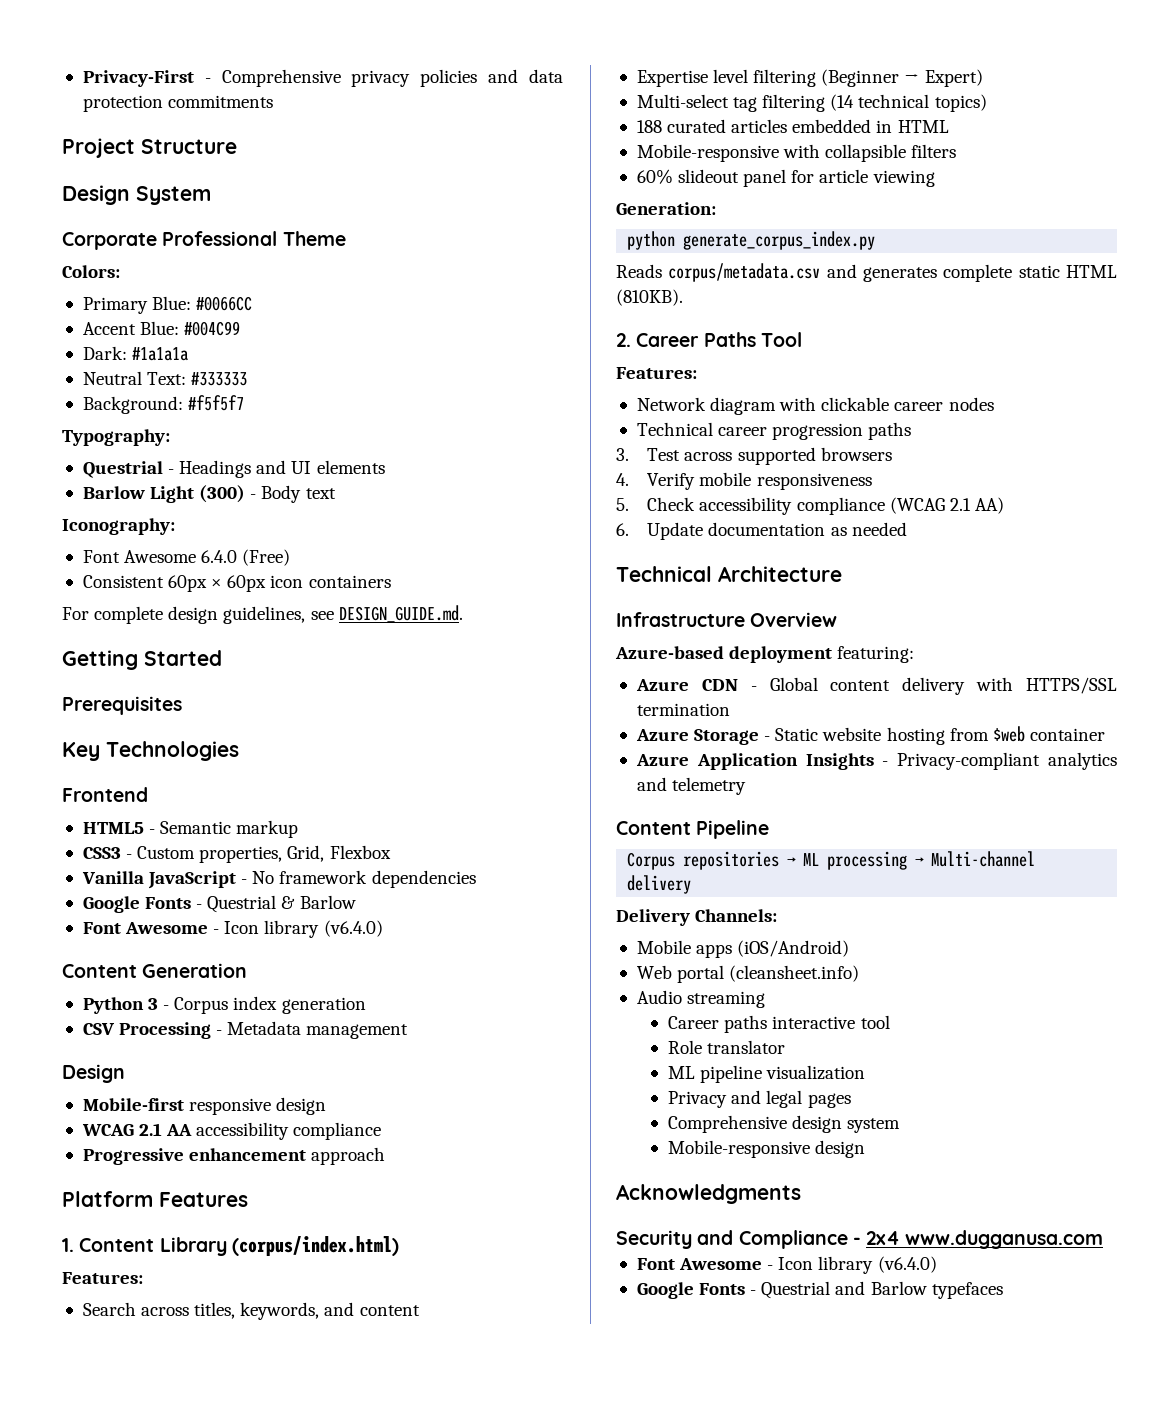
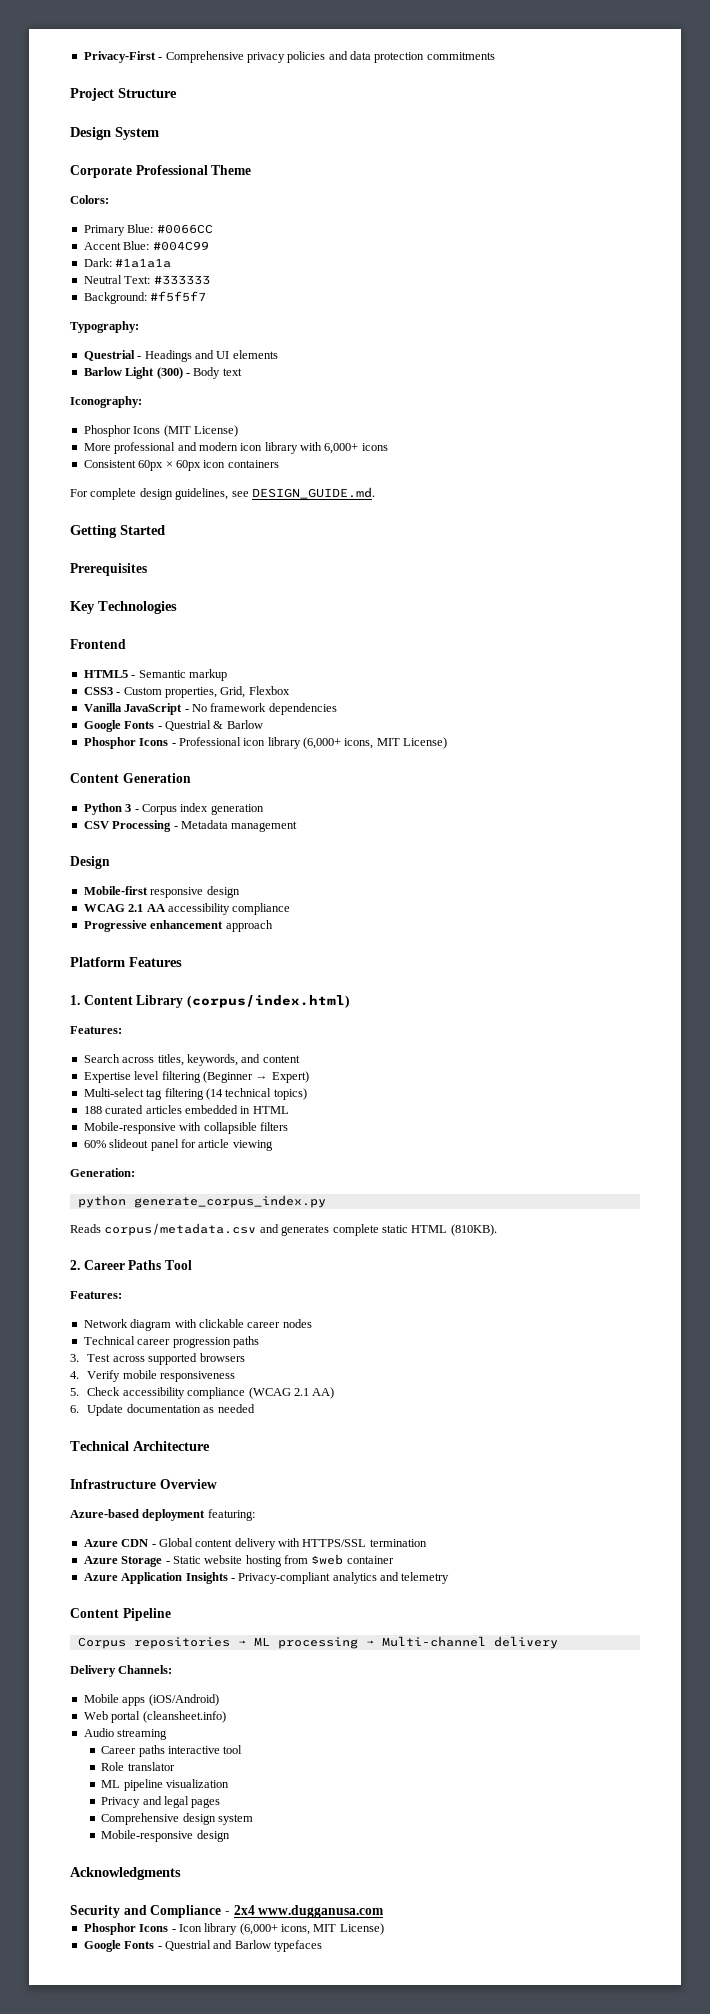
- Font Awesome 6.4.0 (Free)
+ Phosphor Icons (MIT License)
+ More professional and modern icon library with 6,000+ icons
  Google Fonts - Questrial & Barlow
- Font Awesome - Icon library (v6.4.0)
+ Phosphor Icons - Professional icon library (6,000+ icons, MIT License)
  Security and Compliance - 2x4 www.dugganusa.com
- Font Awesome - Icon library (v6.4.0)
+ Phosphor Icons - Icon library (6,000+ icons, MIT License)

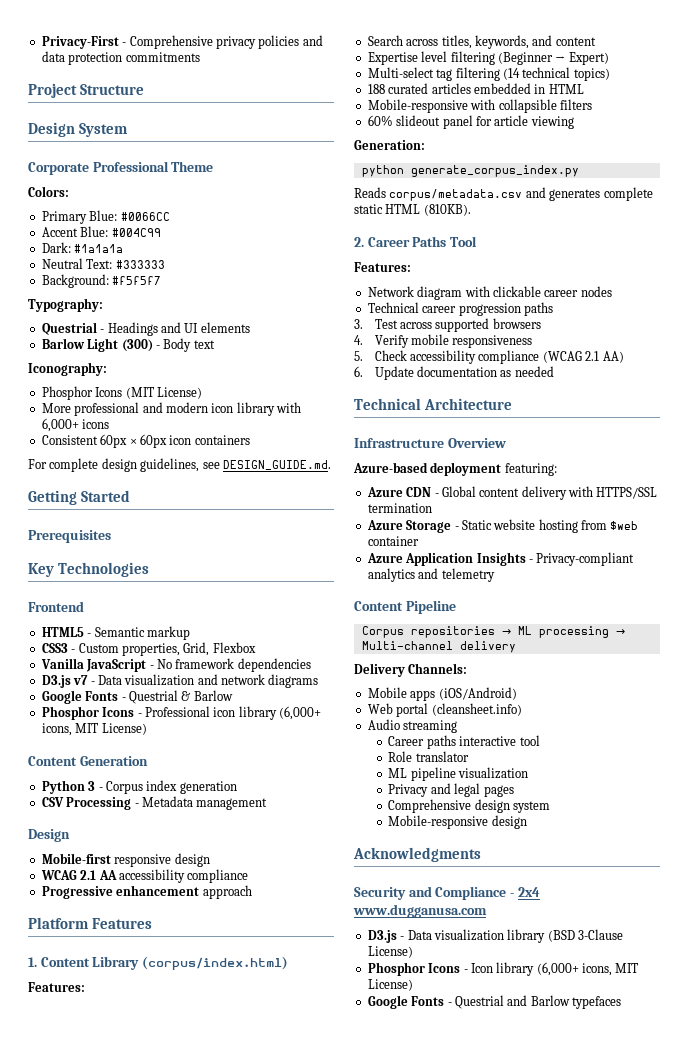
+ D3.js v7 - Data visualization and network diagrams
+ D3.js - Data visualization library (BSD 3-Clause License)

